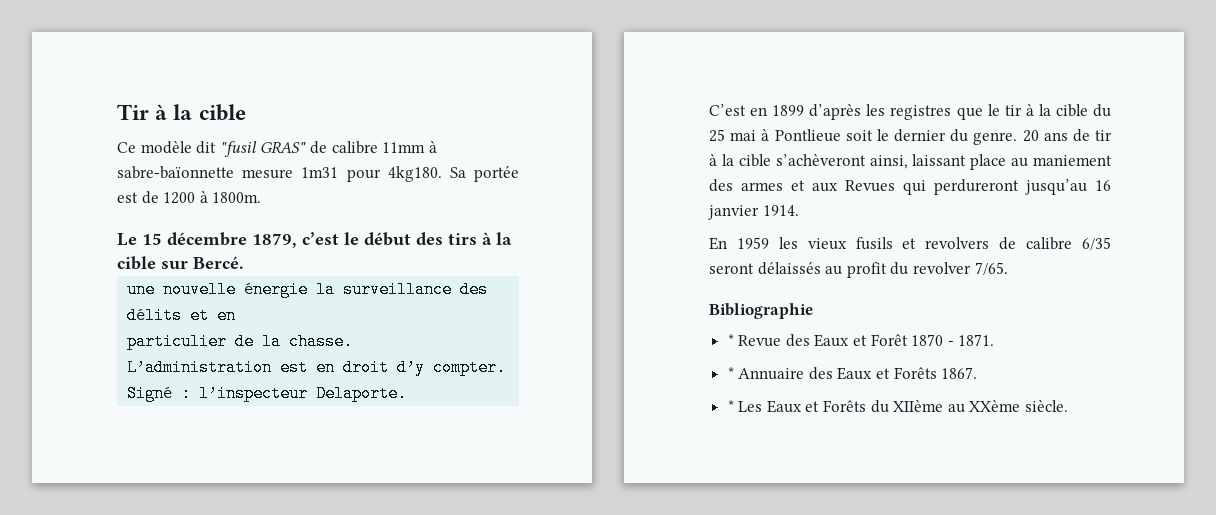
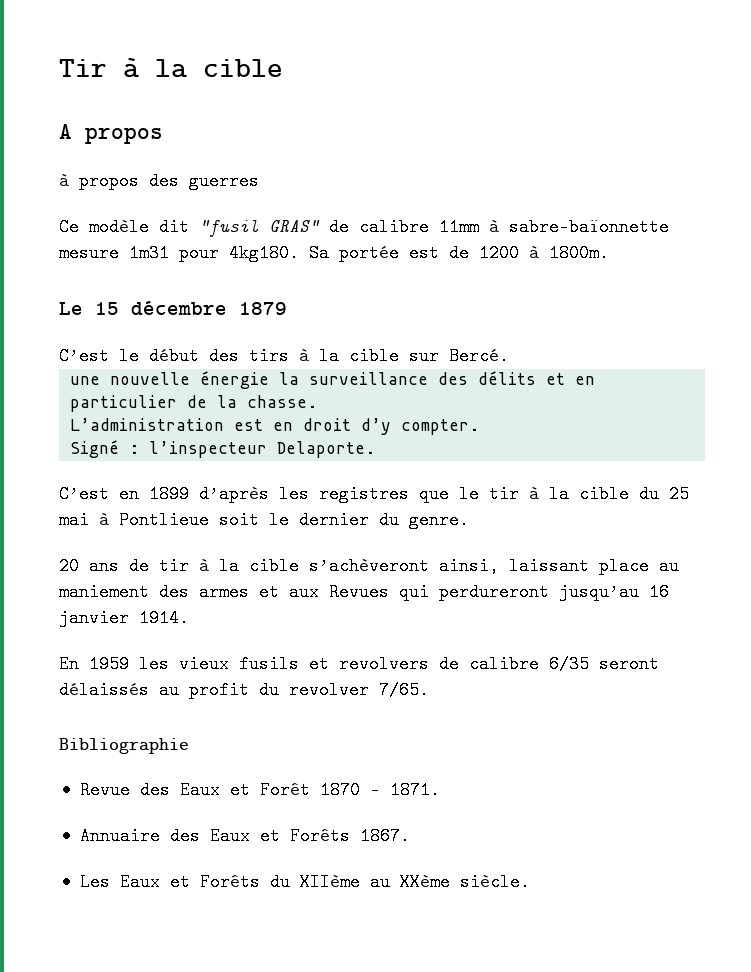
+ A propos
+ à propos des guerres
- Le 15 décembre 1879, c’est le début des tirs à la cible sur Bercé.
+ Le 15 décembre 1879
+ C’est le début des tirs à la cible sur Bercé.
- C’est en 1899 d’après les registres que le tir à la cible du 25 mai à Pontlieue soit le dernier du genre. 20 ans de tir à la cible s’achèveront ainsi, laissant place au maniement des armes et aux Revues qui perdureront jusqu’au 16 janvier 1914.
+ C’est en 1899 d’après les registres que le tir à la cible du 25 mai à Pontlieue soit le dernier du genre.
+ 20 ans de tir à la cible s’achèveront ainsi, laissant place au maniement des armes et aux Revues qui perdureront jusqu’au 16 janvier 1914.
- * Revue des Eaux et Forêt 1870 - 1871.
+ Revue des Eaux et Forêt 1870 - 1871.
- * Annuaire des Eaux et Forêts 1867.
+ Annuaire des Eaux et Forêts 1867.
- * Les Eaux et Forêts du XIIème au XXème siècle.
+ Les Eaux et Forêts du XIIème au XXème siècle.

